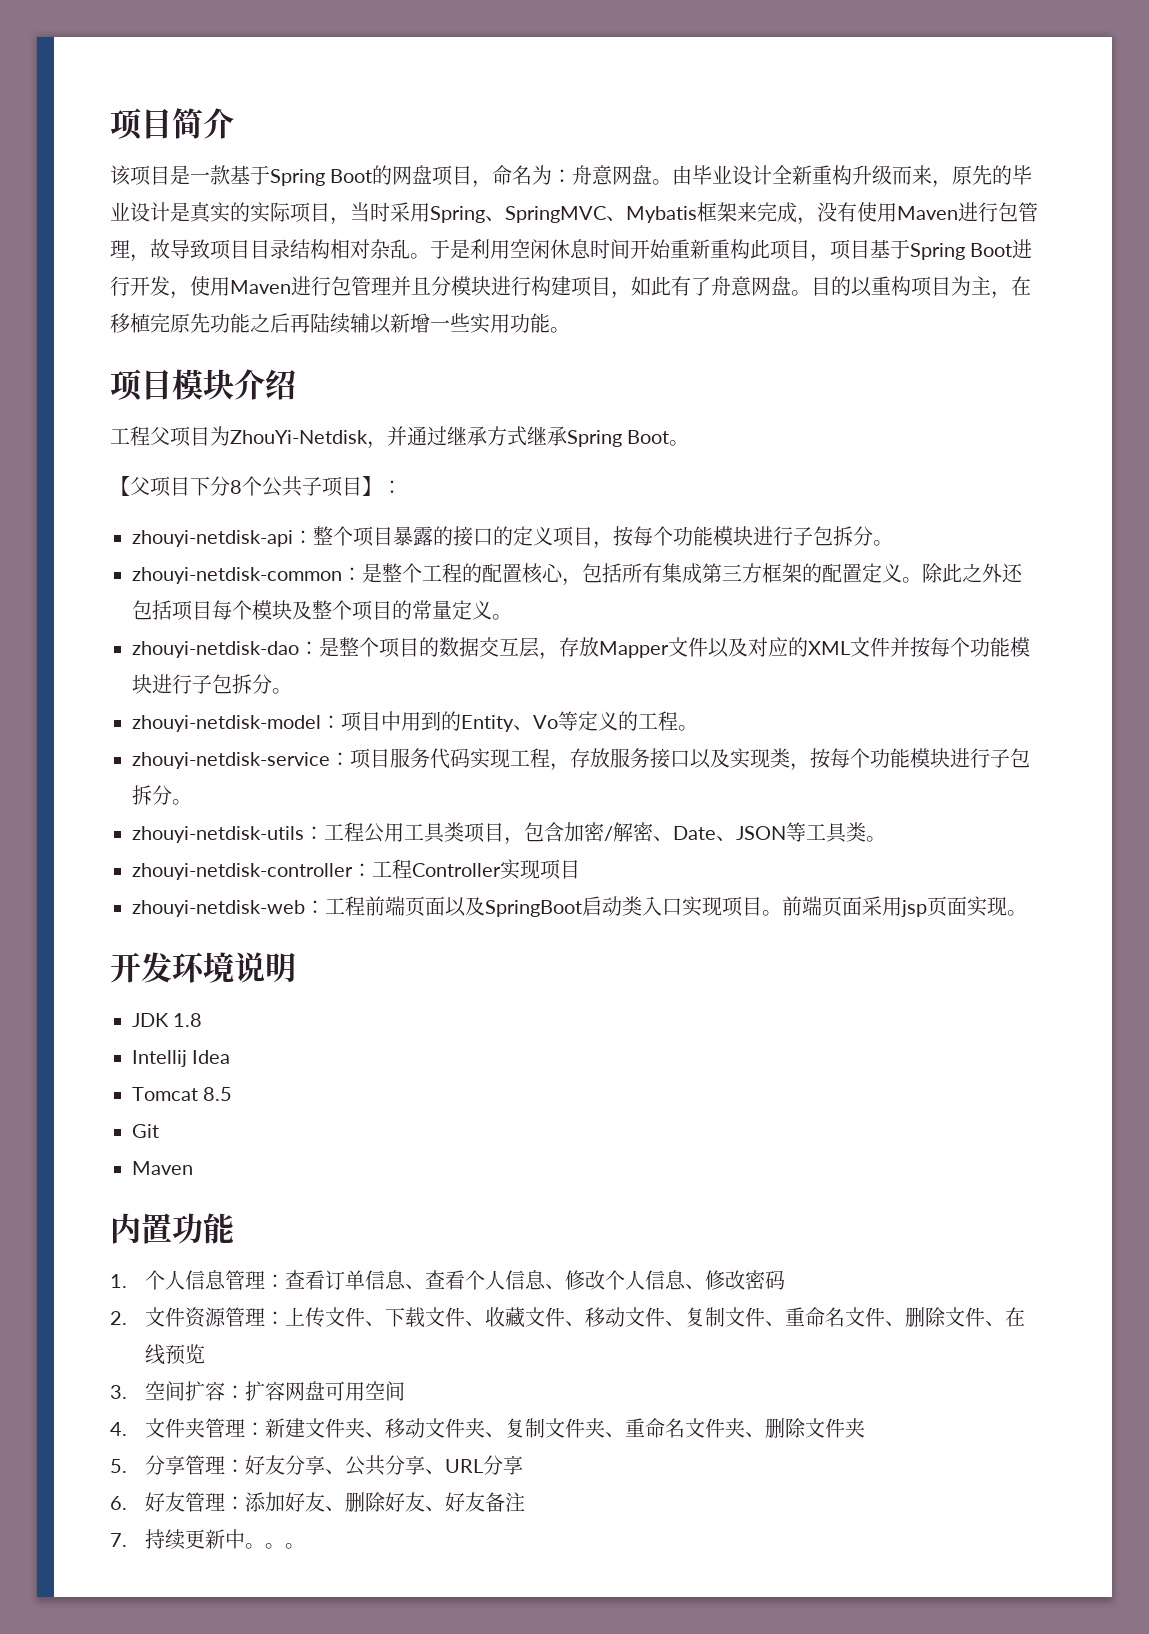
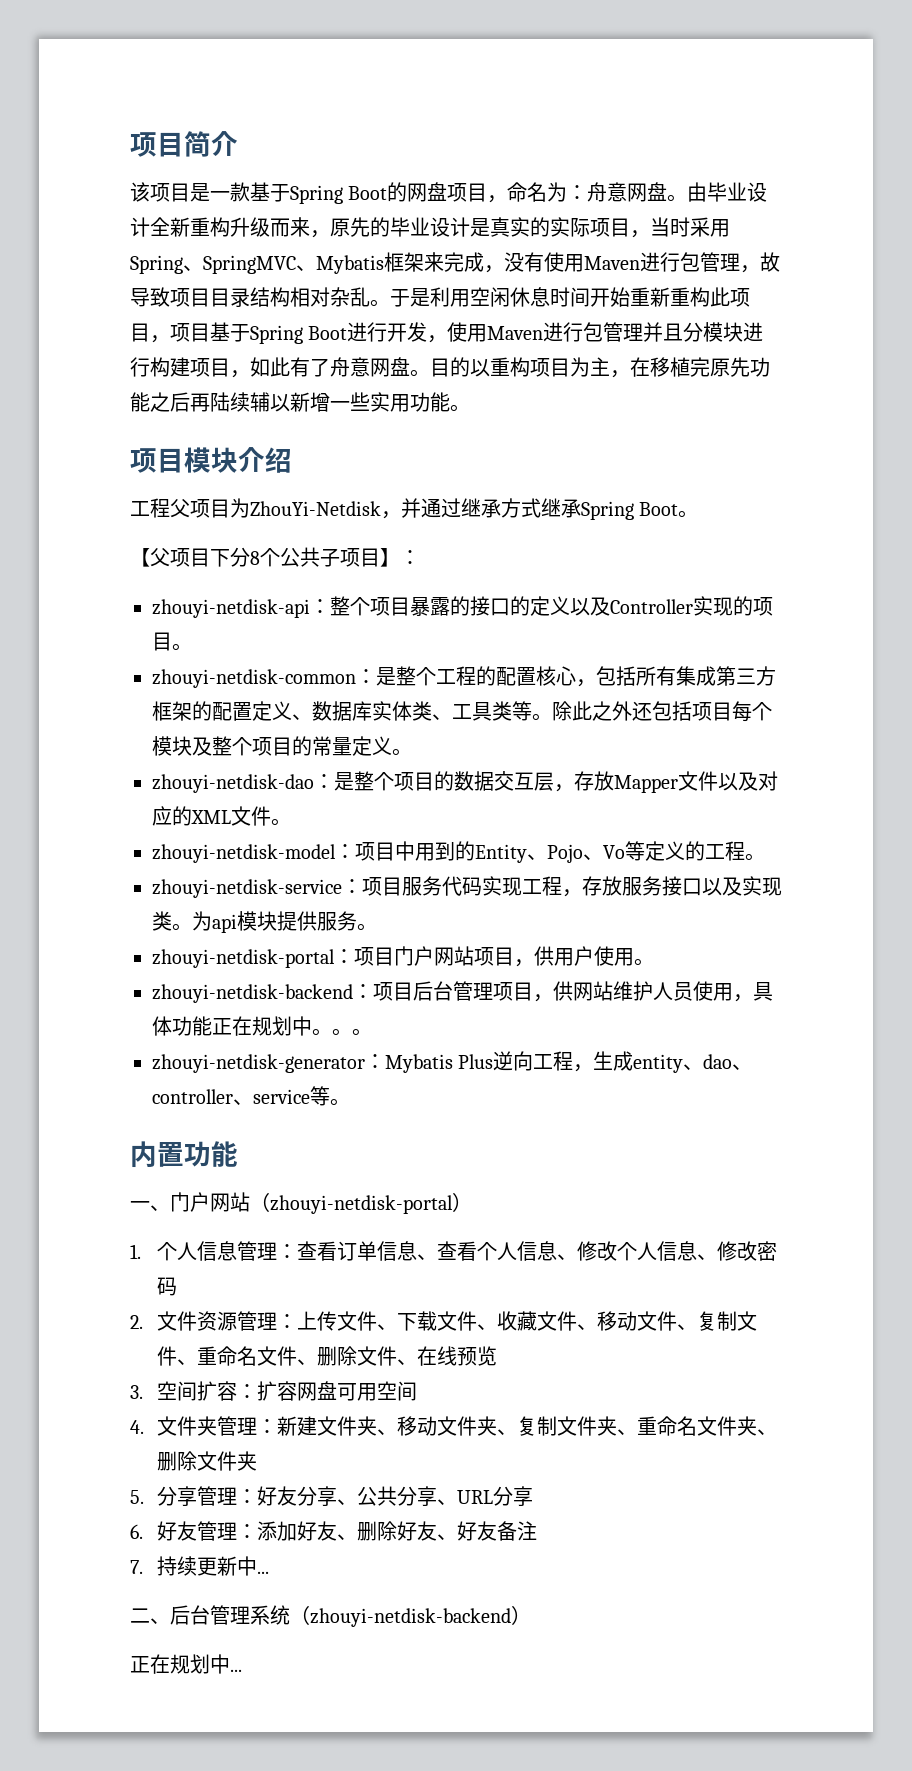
- zhouyi-netdisk-api：整个项目暴露的接口的定义项目，按每个功能模块进行子包拆分。
+ zhouyi-netdisk-api：整个项目暴露的接口的定义以及Controller实现的项目。
- zhouyi-netdisk-common：是整个工程的配置核心，包括所有集成第三方框架的配置定义。
+ zhouyi-netdisk-common：是整个工程的配置核心，包括所有集成第三方框架的配置定义、数据库实体类、工具类等。
- zhouyi-netdisk-dao：是整个项目的数据交互层，存放Mapper文件以及对应的XML文件并按每个功能模块进行子包拆分。
+ zhouyi-netdisk-dao：是整个项目的数据交互层，存放Mapper文件以及对应的XML文件。
- zhouyi-netdisk-model：项目中用到的Entity、Vo等定义的工程。
+ zhouyi-netdisk-model：项目中用到的Entity、Pojo、Vo等定义的工程。
- zhouyi-netdisk-service：项目服务代码实现工程，存放服务接口以及实现类，按每个功能模块进行子包拆分。
- zhouyi-netdisk-utils：工程公用工具类项目，包含加密/解密、Date、JSON等工具类。
- zhouyi-netdisk-controller：工程Controller实现项目
- zhouyi-netdisk-web：工程前端页面以及SpringBoot启动类入口实现项目。前端页面采用jsp页面实现。
- 开发环境说明
- JDK 1.8
- Intellij Idea
- Tomcat 8.5
- Git
- Maven
+ zhouyi-netdisk-service：项目服务代码实现工程，存放服务接口以及实现类。为api模块提供服务。
+ zhouyi-netdisk-portal：项目门户网站项目，供用户使用。
+ zhouyi-netdisk-backend：项目后台管理项目，供网站维护人员使用，具体功能正在规划中。。。
+ zhouyi-netdisk-generator：Mybatis Plus逆向工程，生成entity、dao、controller、service等。
  内置功能
+ 一、门户网站（zhouyi-netdisk-portal）
- 7.持续更新中。。。
+ 7.持续更新中...
+ 二、后台管理系统（zhouyi-netdisk-backend）
+ 正在规划中...

